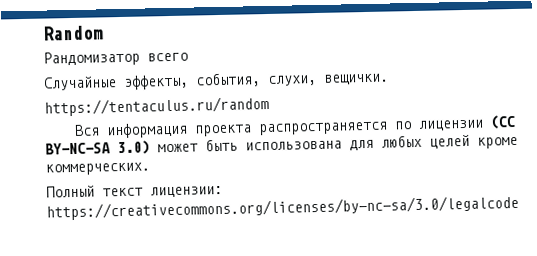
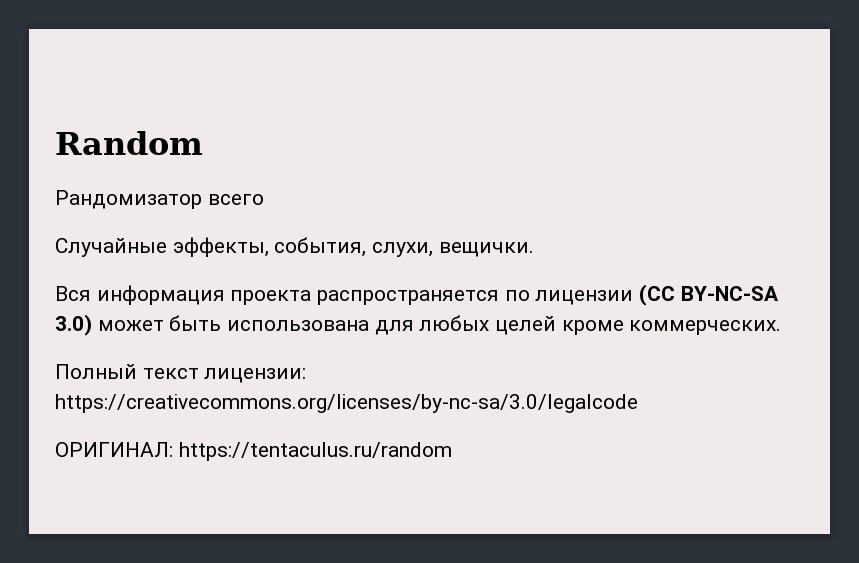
- https://tentaculus.ru/random
+ ОРИГИНАЛ: https://tentaculus.ru/random

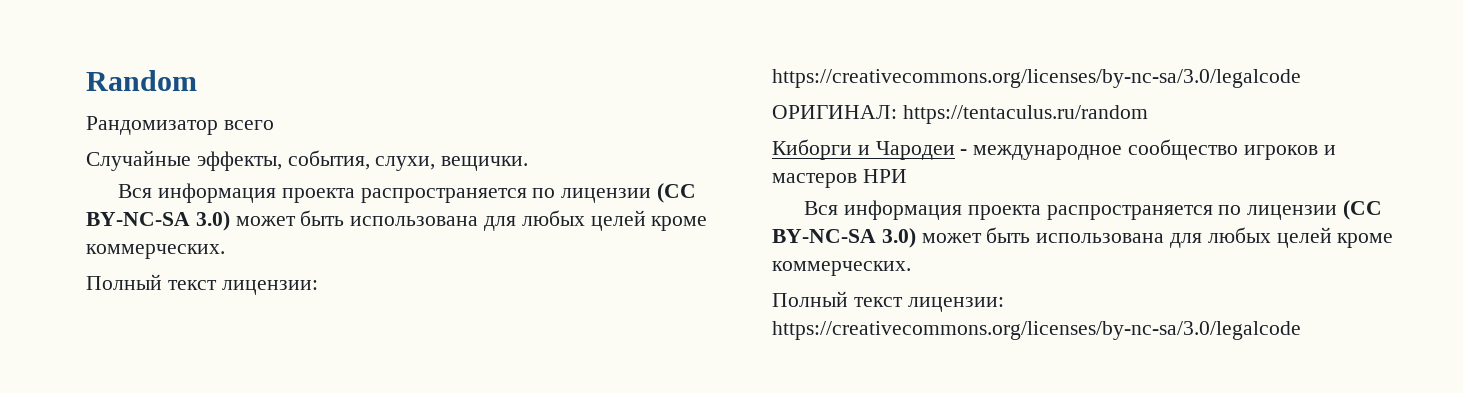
+ Киборги и Чародеи - международное сообщество игроков и мастеров НРИ
+ Вся информация проекта распространяется по лицензии (CC BY-NC-SA 3.0) может быть использована для любых целей кроме коммерческих.
+ Полный текст лицензии: https://creativecommons.org/licenses/by-nc-sa/3.0/legalcode

